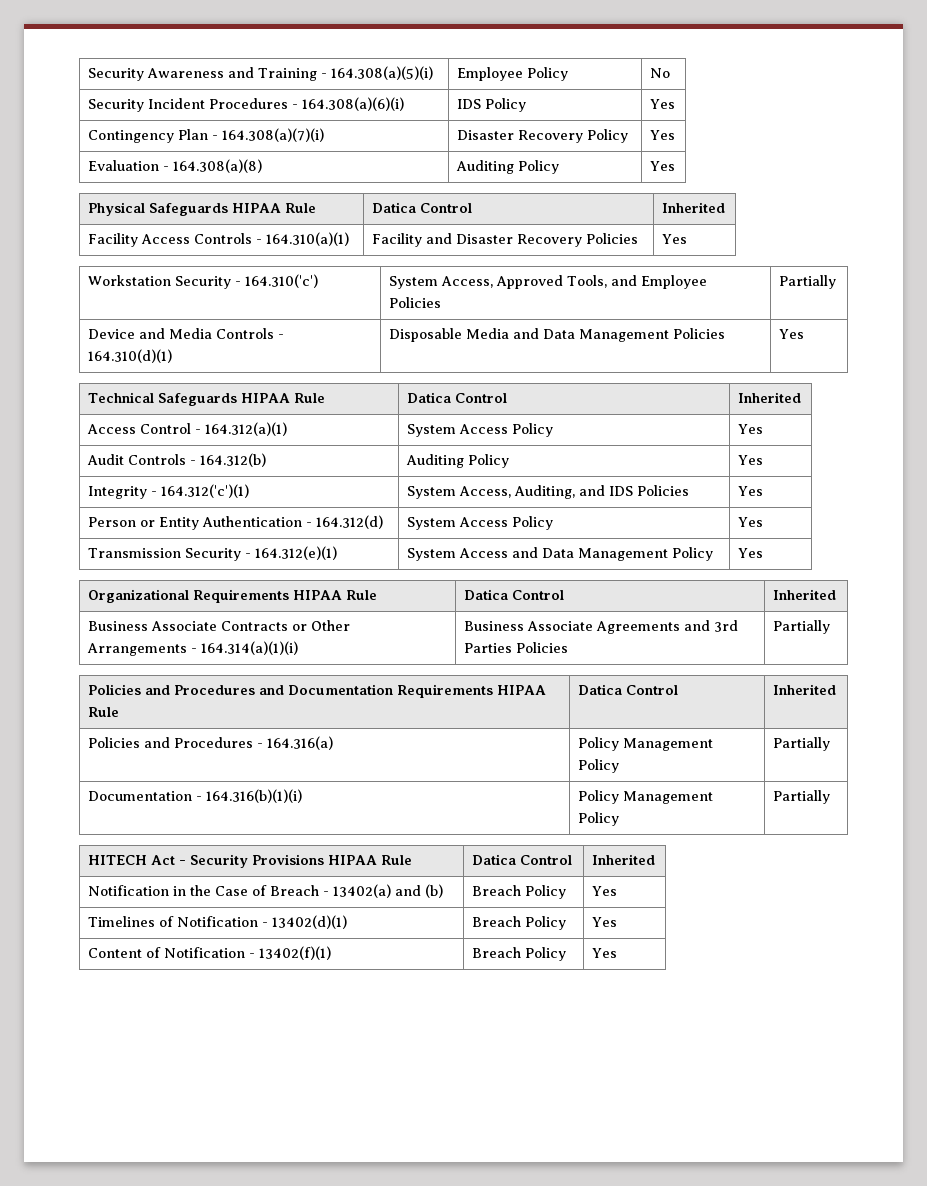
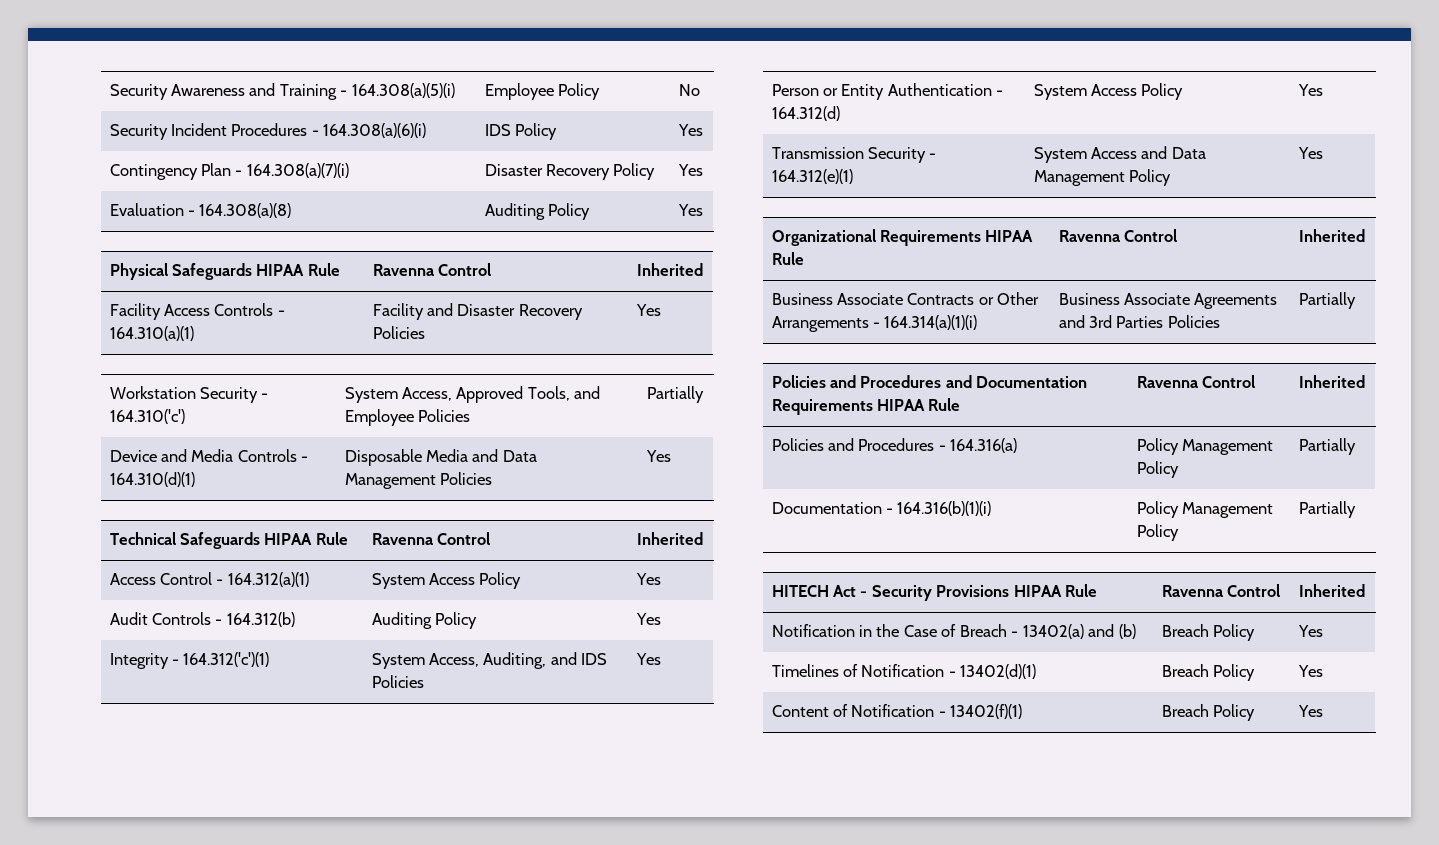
- Physical Safeguards HIPAA Rule | Datica Control | Inherited
+ Physical Safeguards HIPAA Rule | Ravenna Control | Inherited
- Technical Safeguards HIPAA Rule | Datica Control | Inherited
+ Technical Safeguards HIPAA Rule | Ravenna Control | Inherited
- Organizational Requirements HIPAA Rule | Datica Control | Inherited
+ Organizational Requirements HIPAA Rule | Ravenna Control | Inherited
- Policies and Procedures and Documentation Requirements HIPAA Rule | Datica Control | Inherited
+ Policies and Procedures and Documentation Requirements HIPAA Rule | Ravenna Control | Inherited
- HITECH Act - Security Provisions HIPAA Rule | Datica Control | Inherited
+ HITECH Act - Security Provisions HIPAA Rule | Ravenna Control | Inherited

